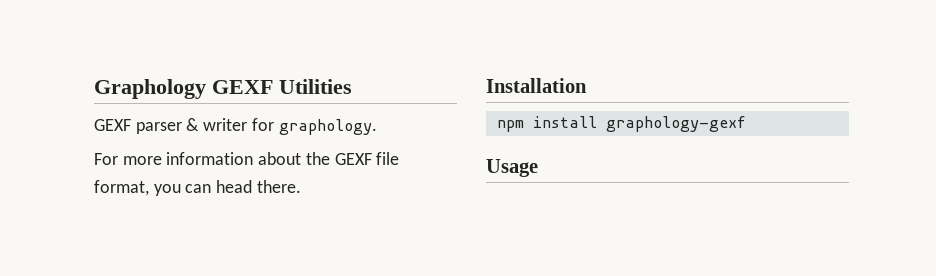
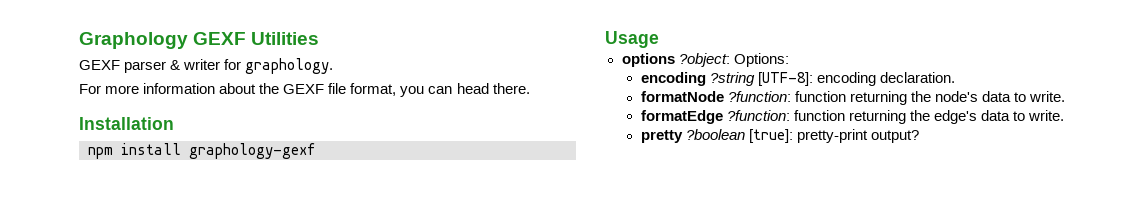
+ options ?object: Options:
+ encoding ?string [UTF-8]: encoding declaration.
+ formatNode ?function: function returning the node's data to write.
+ formatEdge ?function: function returning the edge's data to write.
+ pretty ?boolean [true]: pretty-print output?

